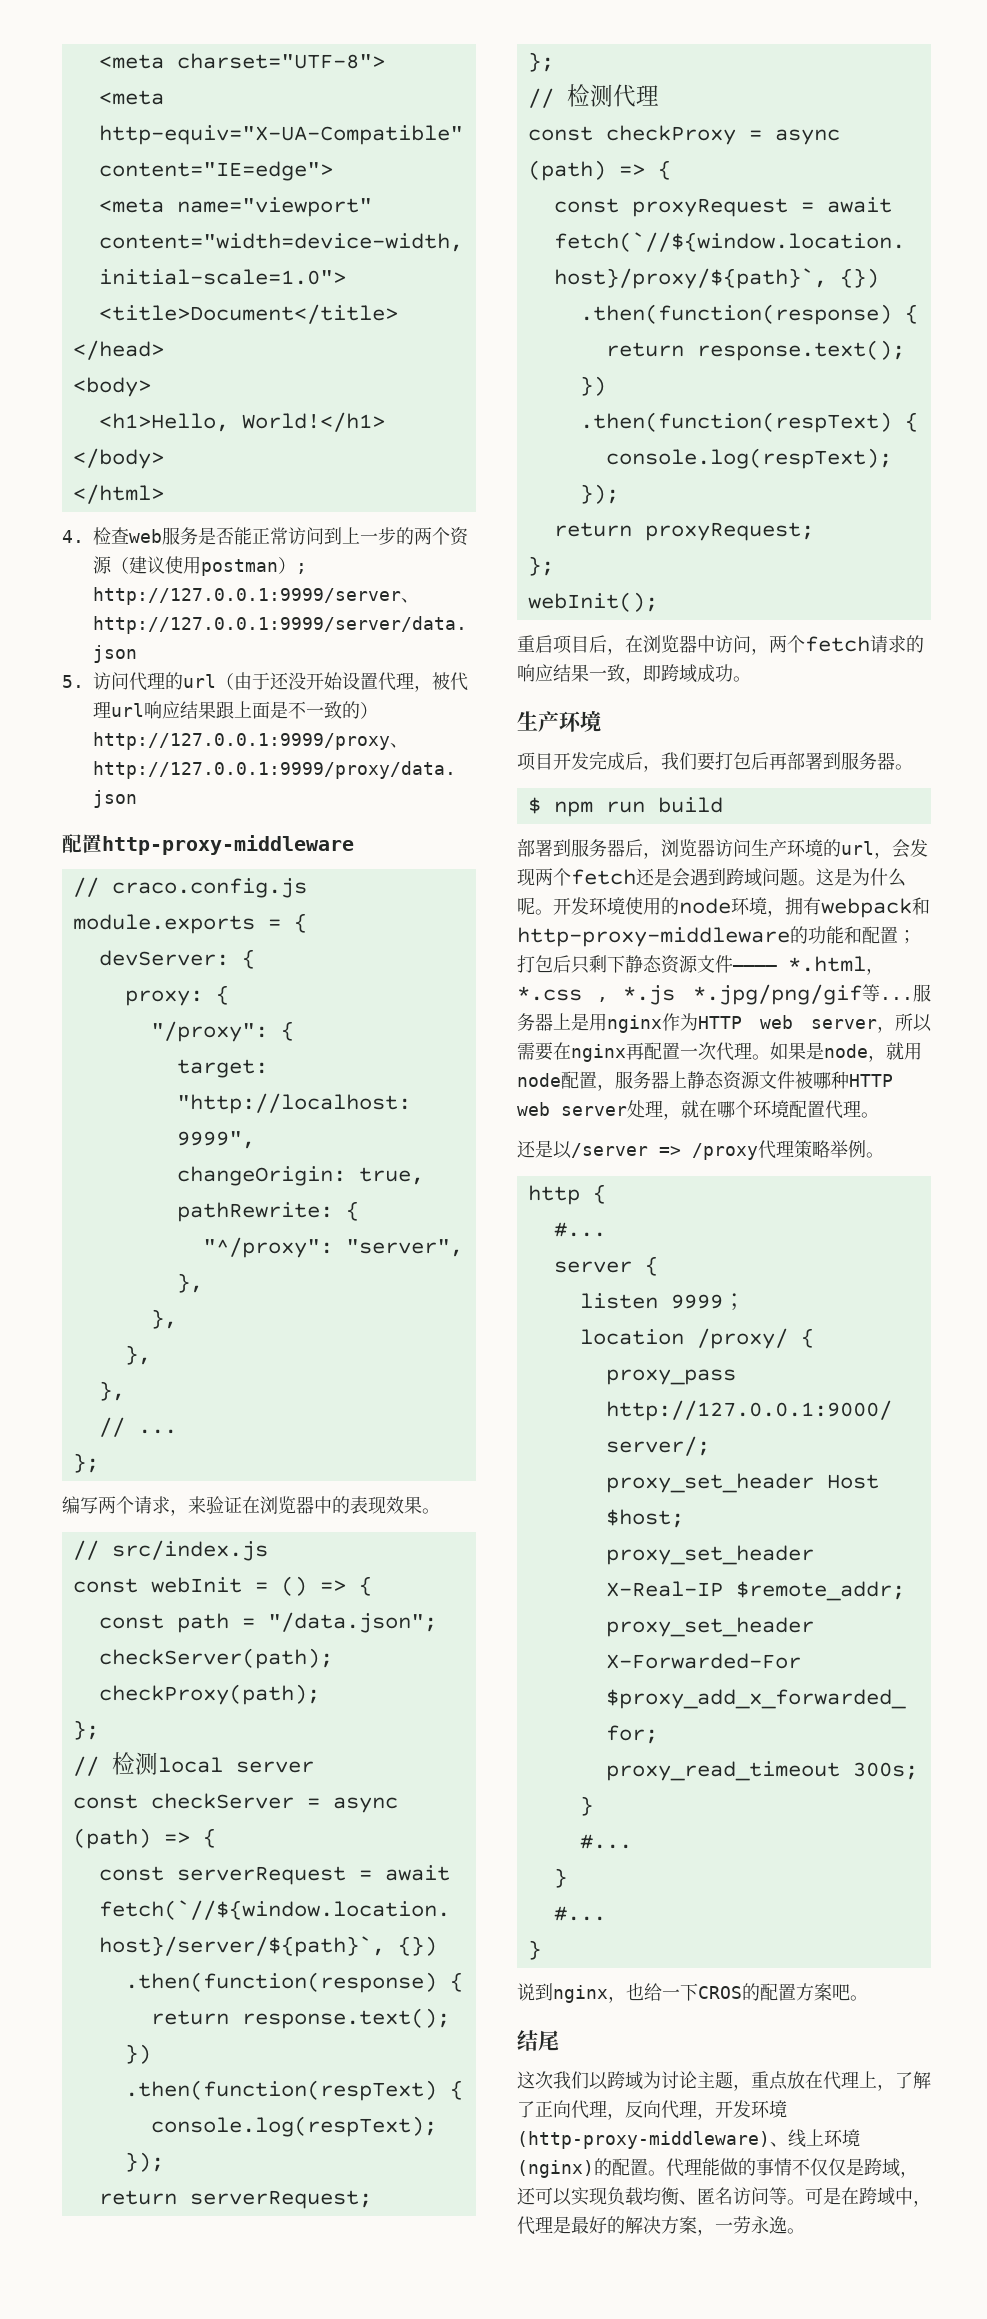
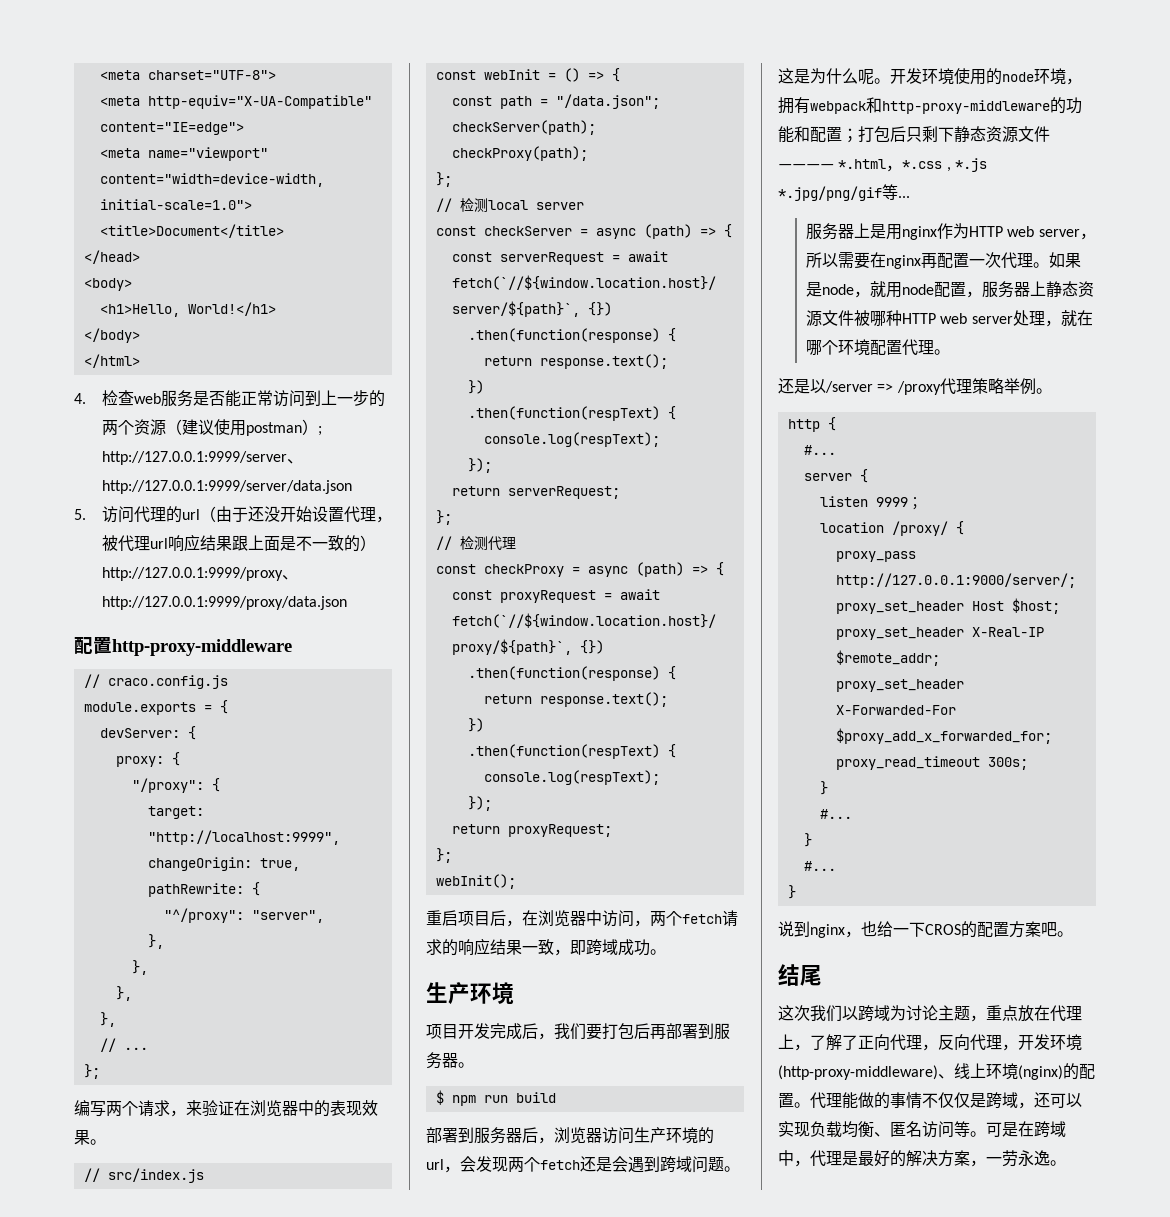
- 开发环境使用的node环境，拥有webpack和http-proxy-middleware的功能和配置；打包后只剩下静态资源文件———— *.html，*.css , *.js *.jpg/png/gif等...服务器上是用nginx作为HTTP web server，所以需要在nginx再配置一次代理。
+ 开发环境使用的node环境，拥有webpack和http-proxy-middleware的功能和配置；打包后只剩下静态资源文件———— *.html，*.css , *.js *.jpg/png/gif等...
+ 服务器上是用nginx作为HTTP web server，所以需要在nginx再配置一次代理。

